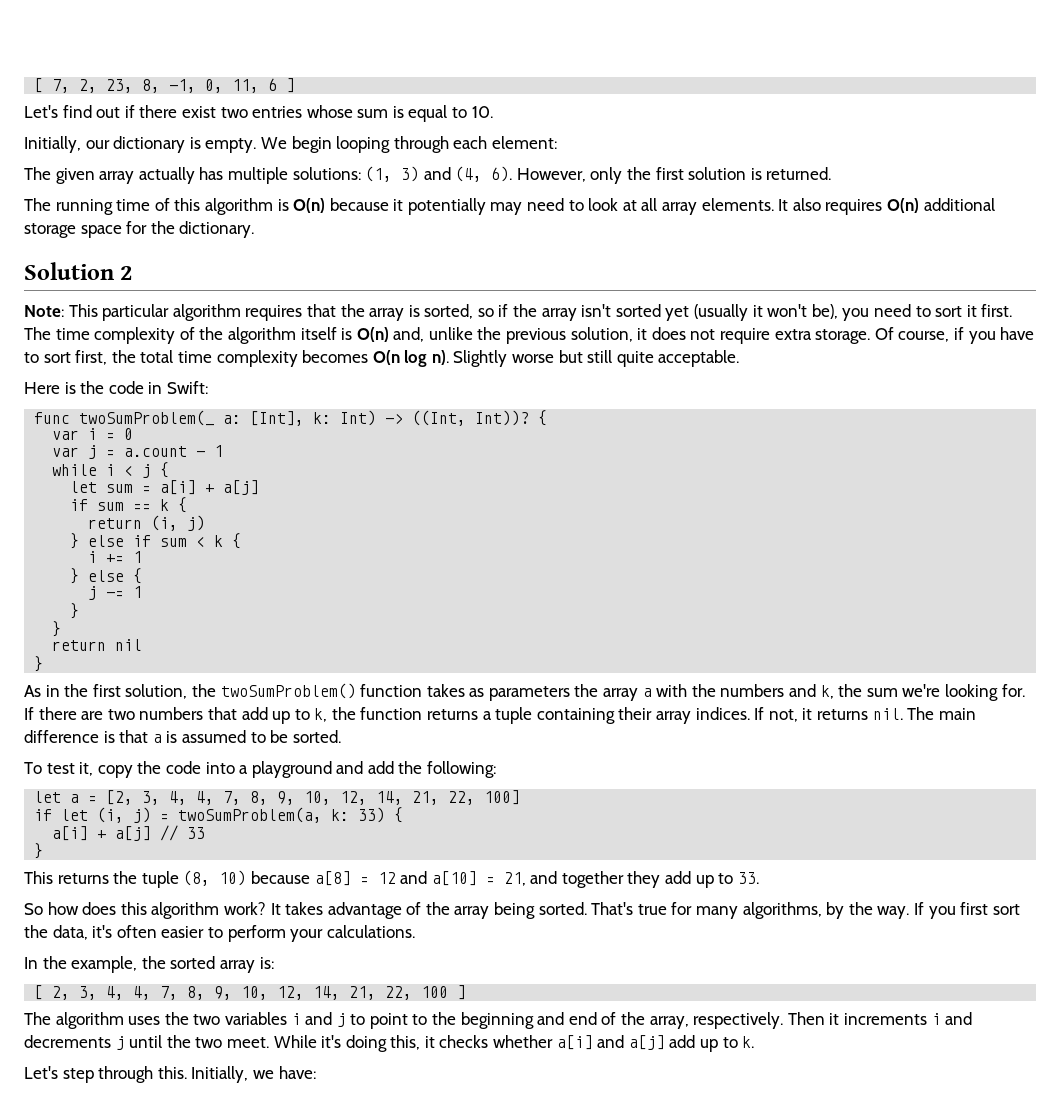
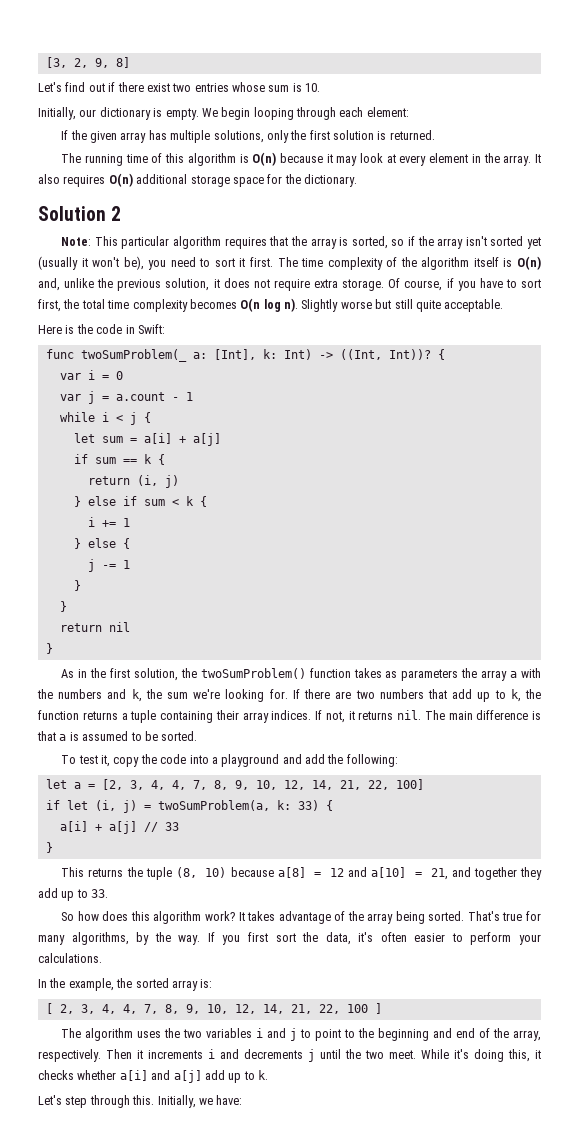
- [ 7, 2, 23, 8, -1, 0, 11, 6 ]
+ [3, 2, 9, 8]
- Let's find out if there exist two entries whose sum is equal to 10.
+ Let's find out if there exist two entries whose sum is 10.
- The given array actually has multiple solutions: (1, 3) and (4, 6). However, only the first solution is returned.
+ If the given array has multiple solutions, only the first solution is returned.
- The running time of this algorithm is O(n) because it potentially may need to look at all array elements.
+ The running time of this algorithm is O(n) because it may look at every element in the array.

